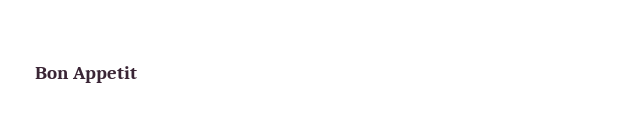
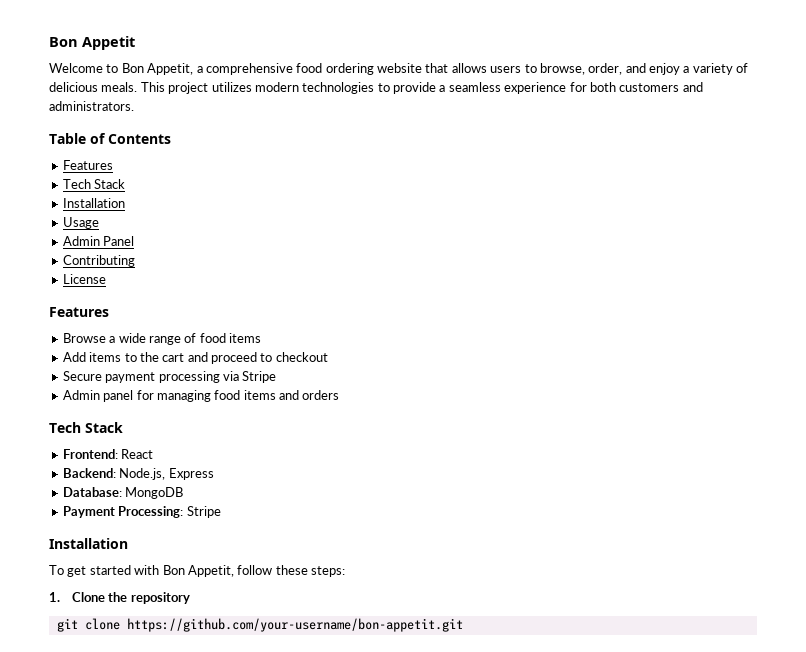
+ Welcome to Bon Appetit, a comprehensive food ordering website that allows users to browse, order, and enjoy a variety of delicious meals. This project utilizes modern technologies to provide a seamless experience for both customers and administrators.
+ Table of Contents
+ Features
+ Tech Stack
+ Installation
+ Usage
+ Admin Panel
+ Contributing
+ License
+ Features
+ Browse a wide range of food items
+ Add items to the cart and proceed to checkout
+ Secure payment processing via Stripe
+ Admin panel for managing food items and orders
+ Tech Stack
+ Frontend: React
+ Backend: Node.js, Express
+ Database: MongoDB
+ Payment Processing: Stripe
+ Installation
+ To get started with Bon Appetit, follow these steps:
+ 1. Clone the repository
+ git clone https://github.com/your-username/bon-appetit.git

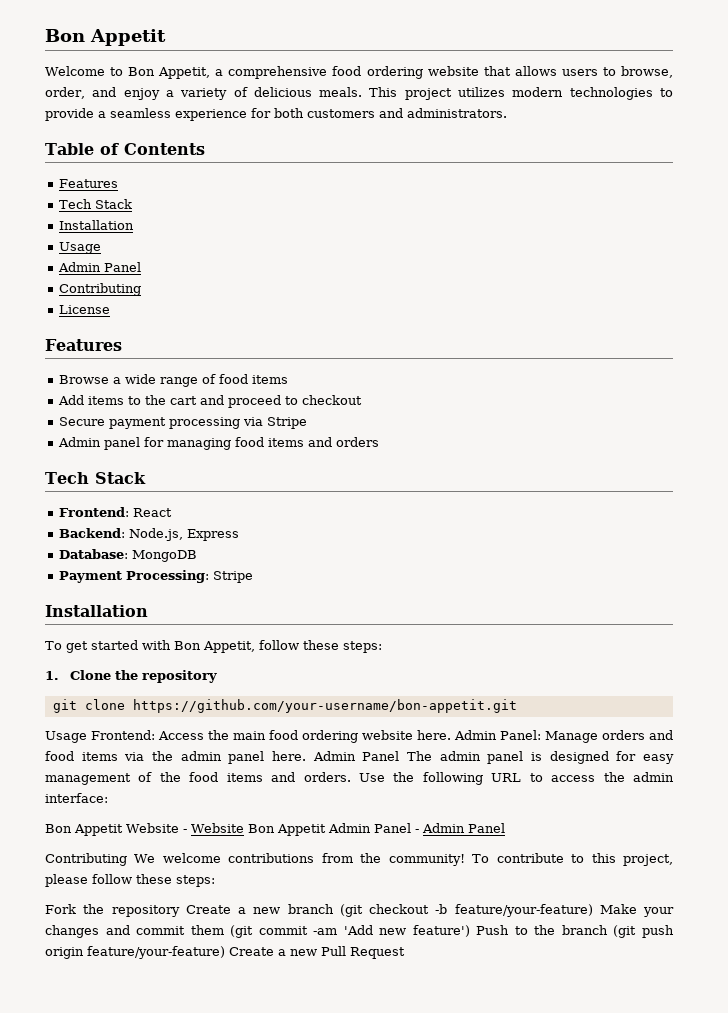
+ Usage Frontend: Access the main food ordering website here. Admin Panel: Manage orders and food items via the admin panel here. Admin Panel The admin panel is designed for easy management of the food items and orders. Use the following URL to access the admin interface:
+ Bon Appetit Website - Website Bon Appetit Admin Panel - Admin Panel
+ Contributing We welcome contributions from the community! To contribute to this project, please follow these steps:
+ Fork the repository Create a new branch (git checkout -b feature/your-feature) Make your changes and commit them (git commit -am 'Add new feature') Push to the branch (git push origin feature/your-feature) Create a new Pull Request

